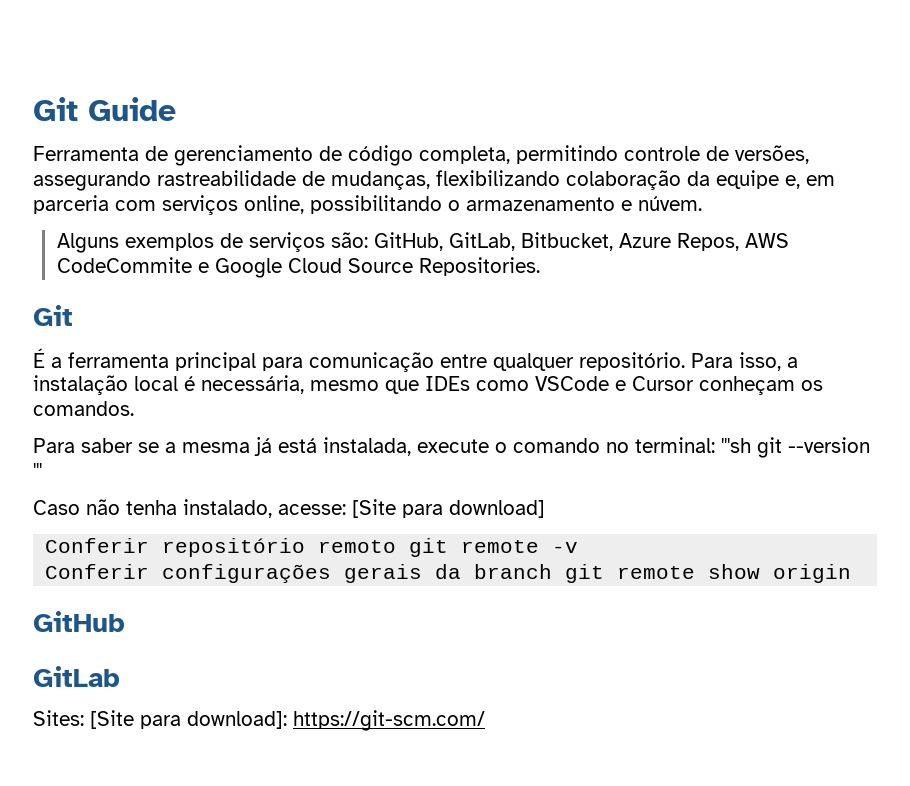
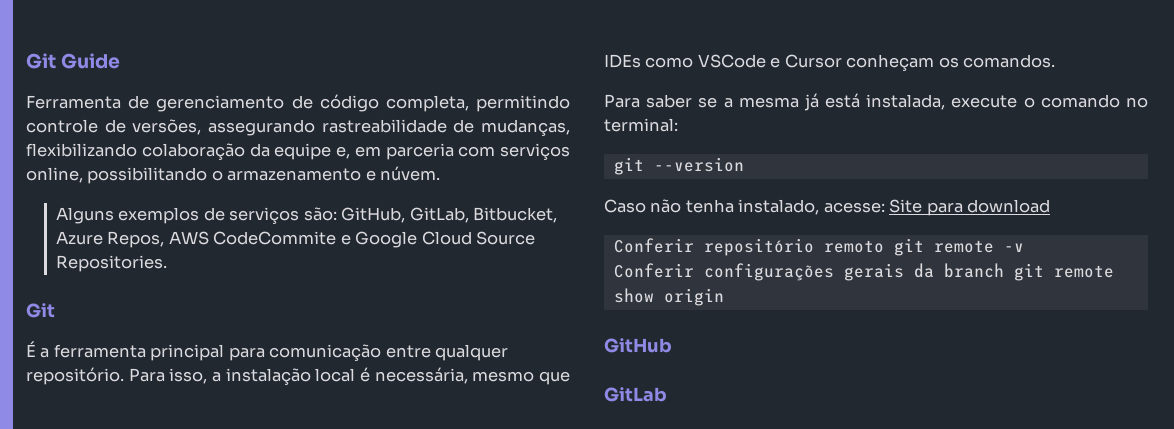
- Para saber se a mesma já está instalada, execute o comando no terminal: '''sh git --version '''
+ Para saber se a mesma já está instalada, execute o comando no terminal:
+ git --version
- Caso não tenha instalado, acesse: [Site para download]
+ Caso não tenha instalado, acesse: Site para download
- Sites: [Site para download]: https://git-scm.com/

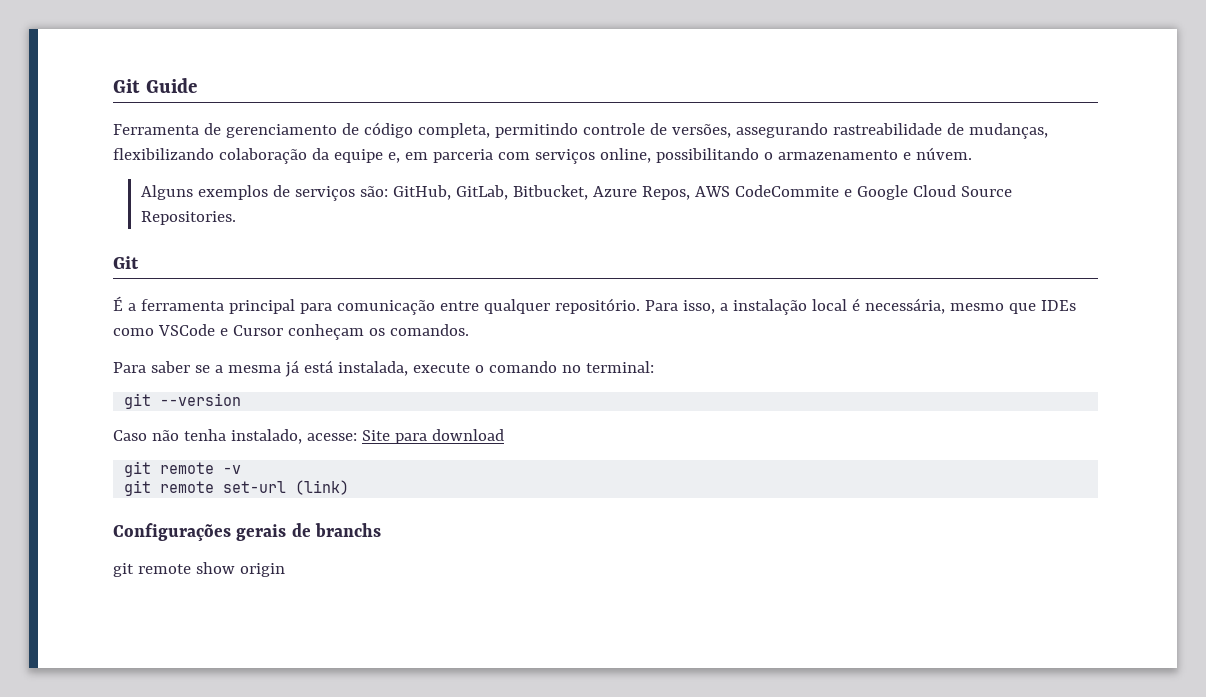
- Conferir repositório remoto git remote -v
+ git remote -v
- Conferir configurações gerais da branch git remote show origin
+ git remote set-url (link)
+ Configurações gerais de branchs
+ git remote show origin
- GitHub
- GitLab

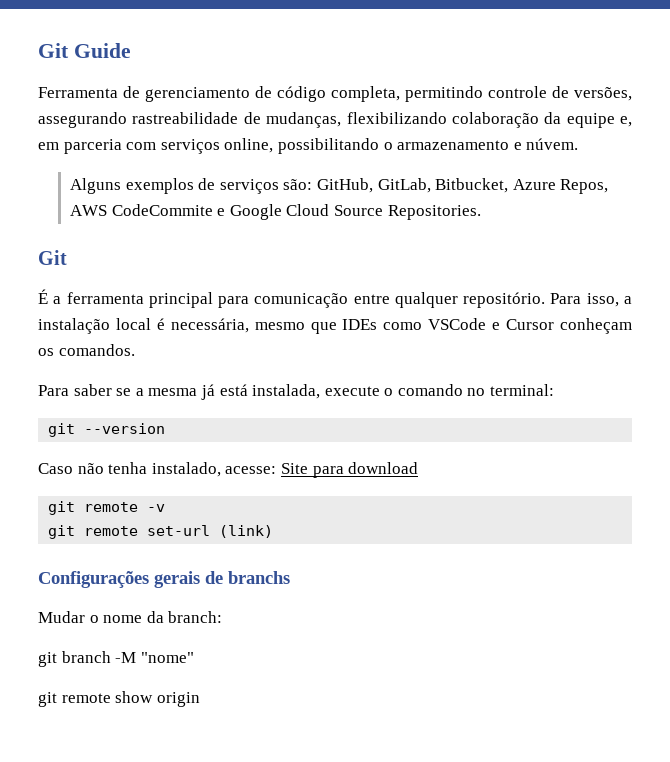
+ Mudar o nome da branch:
+ git branch -M "nome"

